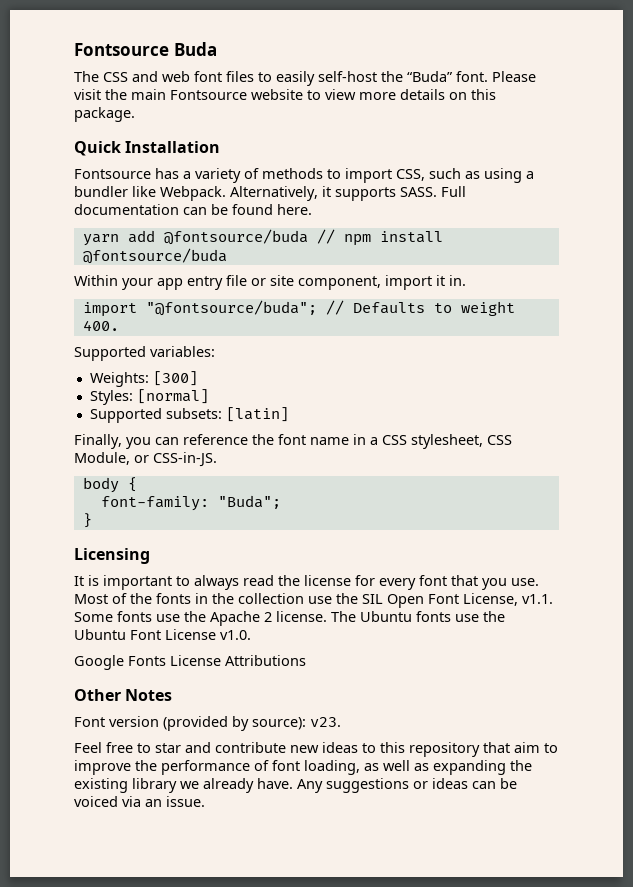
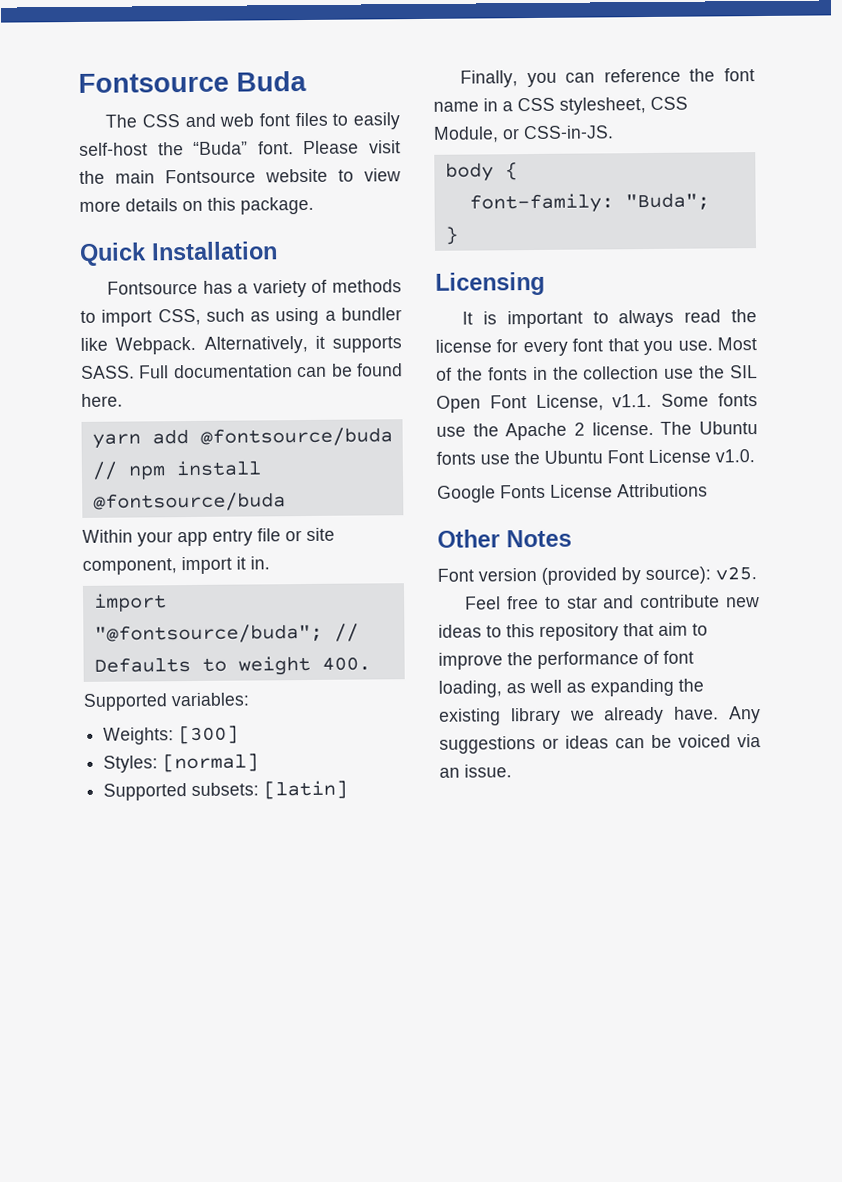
- Font version (provided by source): v23.
+ Font version (provided by source): v25.

